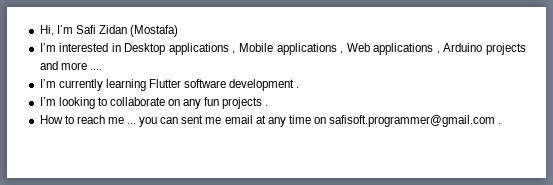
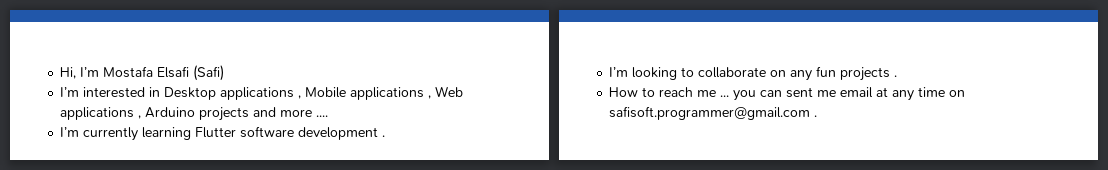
- Hi, I’m Safi Zidan (Mostafa)
+ Hi, I’m Mostafa Elsafi (Safi)

